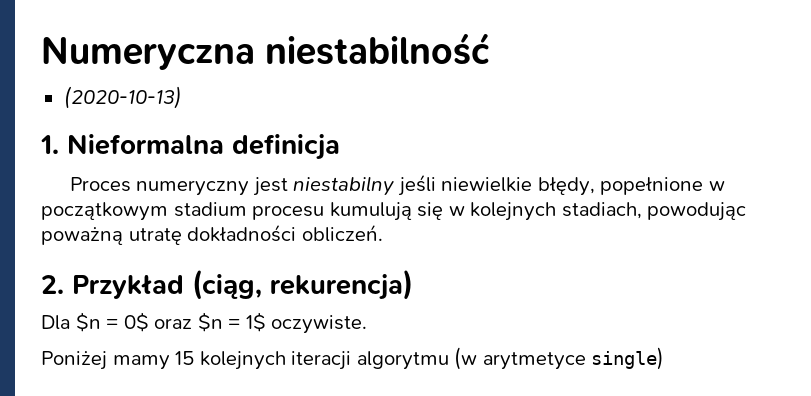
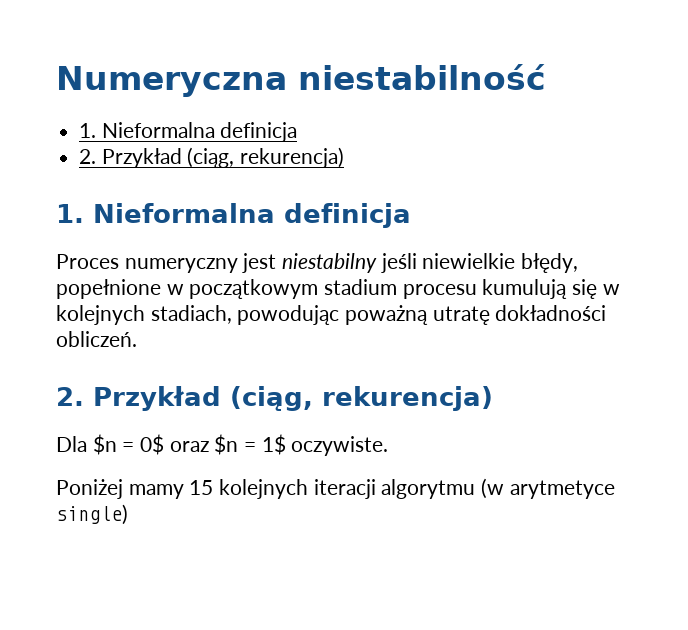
  Numeryczna niestabilność
- (2020-10-13)
+ 1. Nieformalna definicja
+ 2. Przykład (ciąg, rekurencja)

